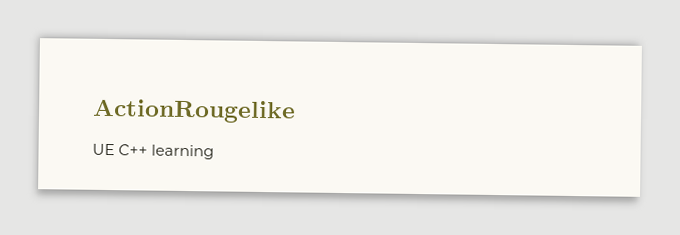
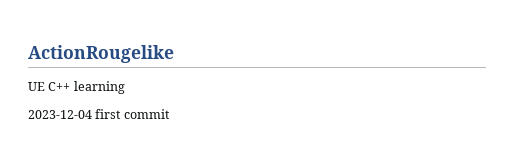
+ 2023-12-04 first commit

